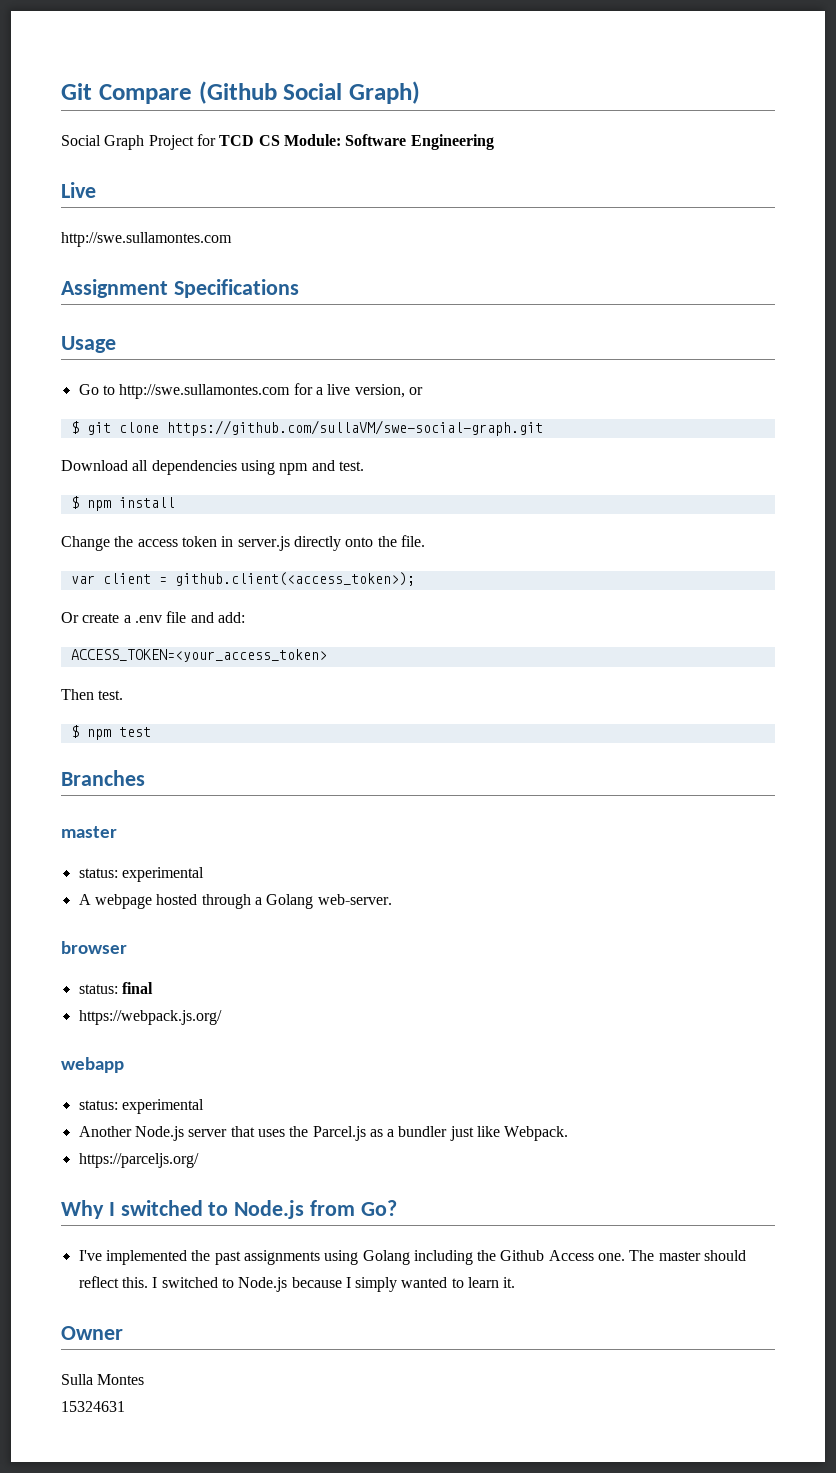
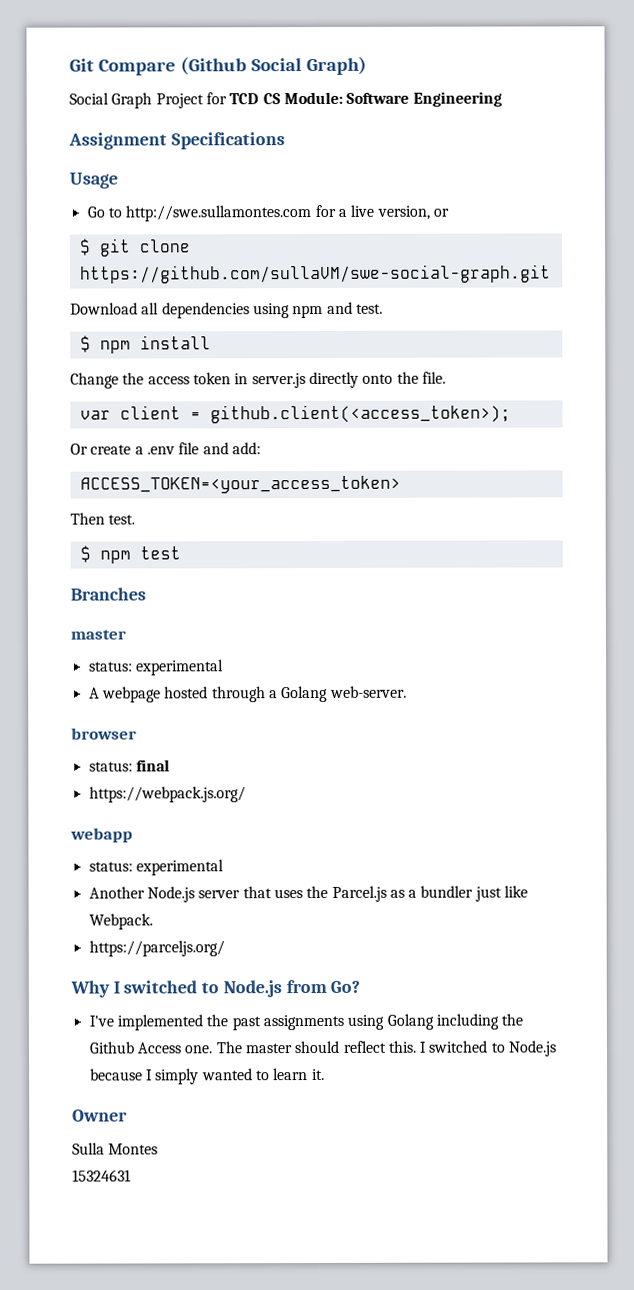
- Live
- http://swe.sullamontes.com

